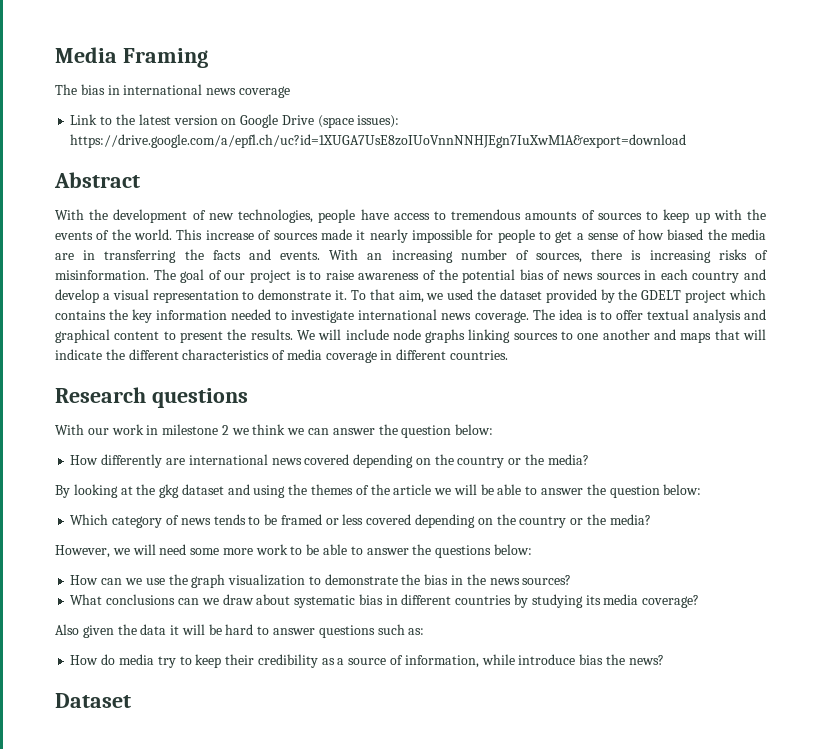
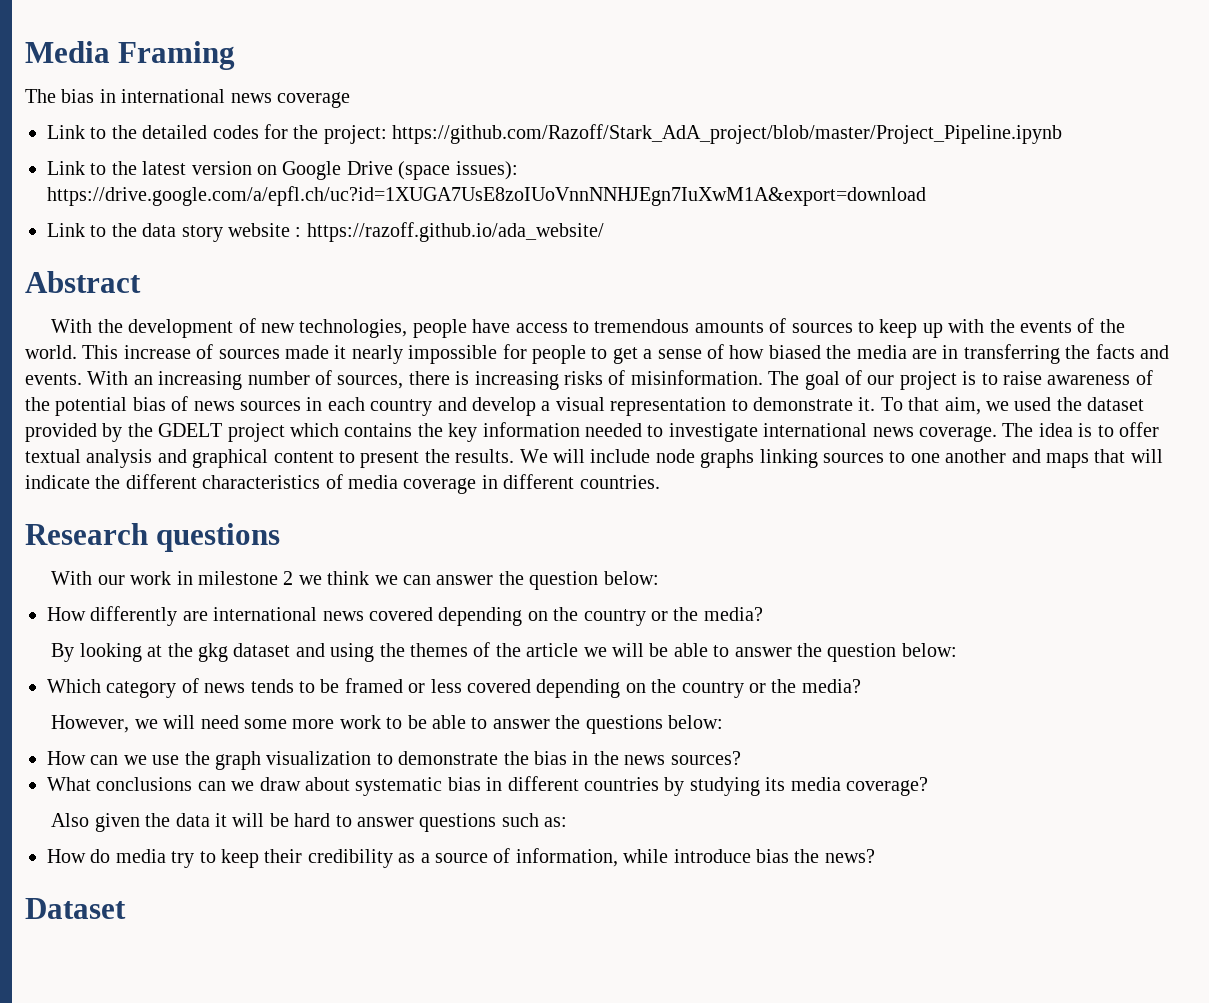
+ Link to the detailed codes for the project: https://github.com/Razoff/Stark_AdA_project/blob/master/Project_Pipeline.ipynb
+ Link to the data story website : https://razoff.github.io/ada_website/

